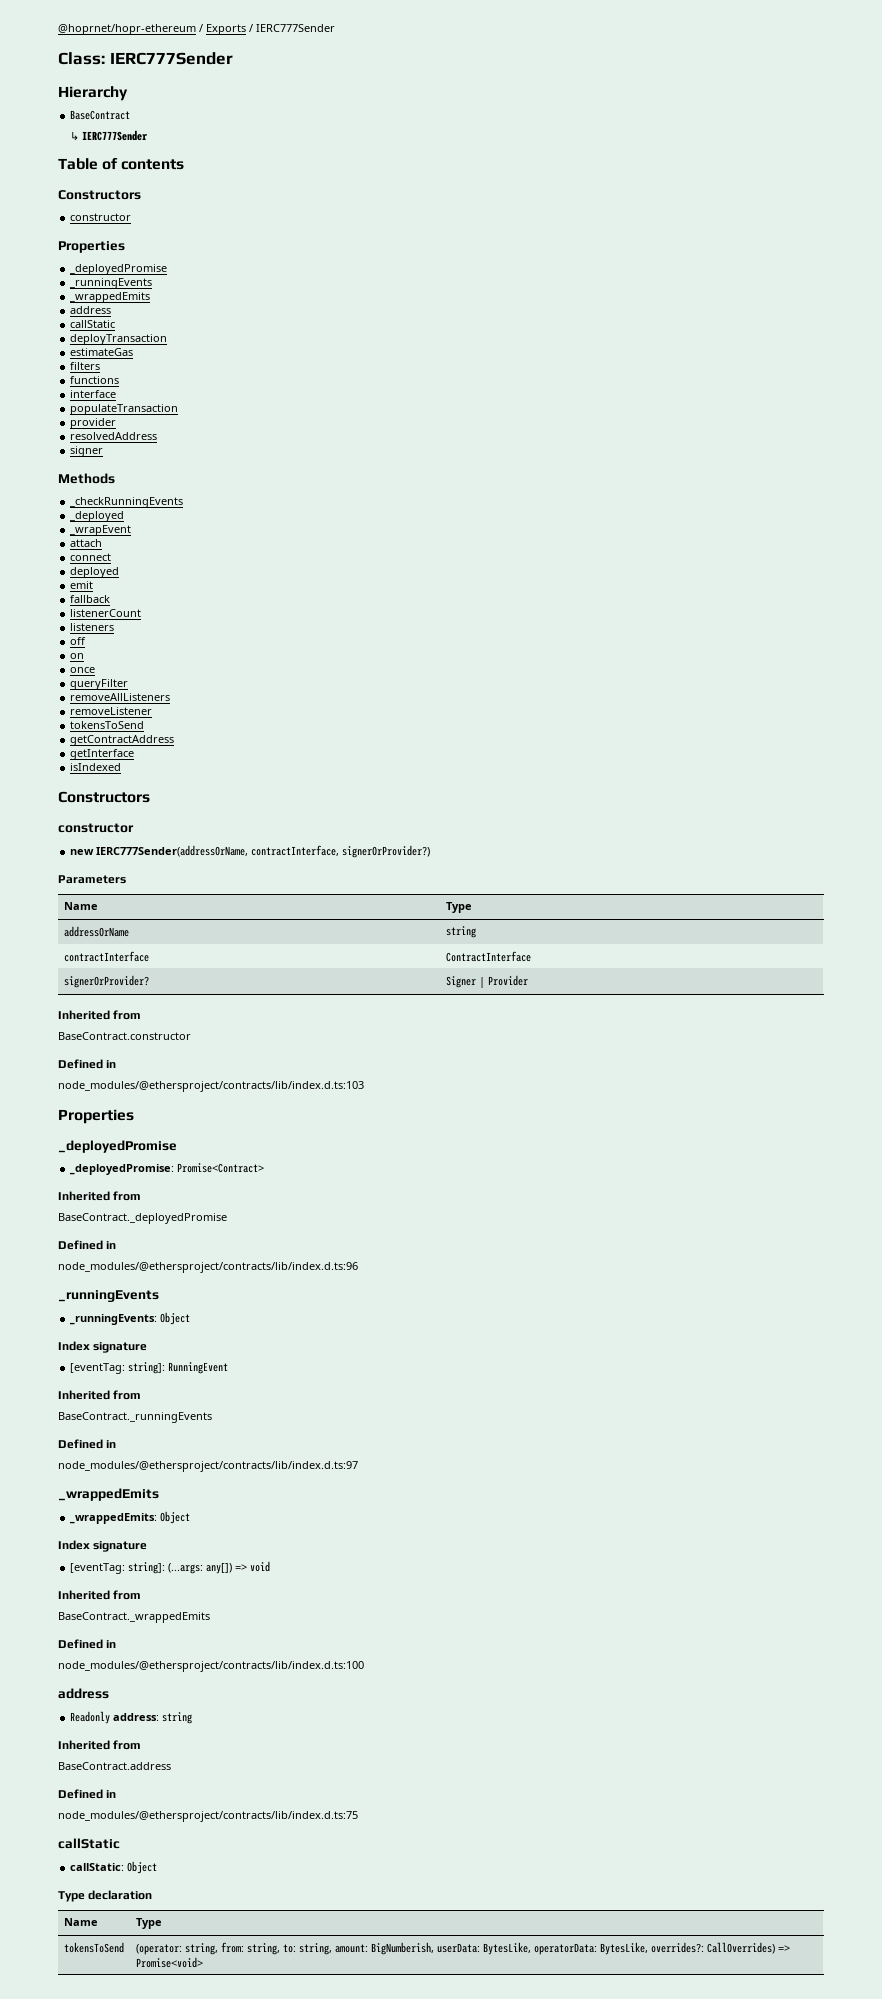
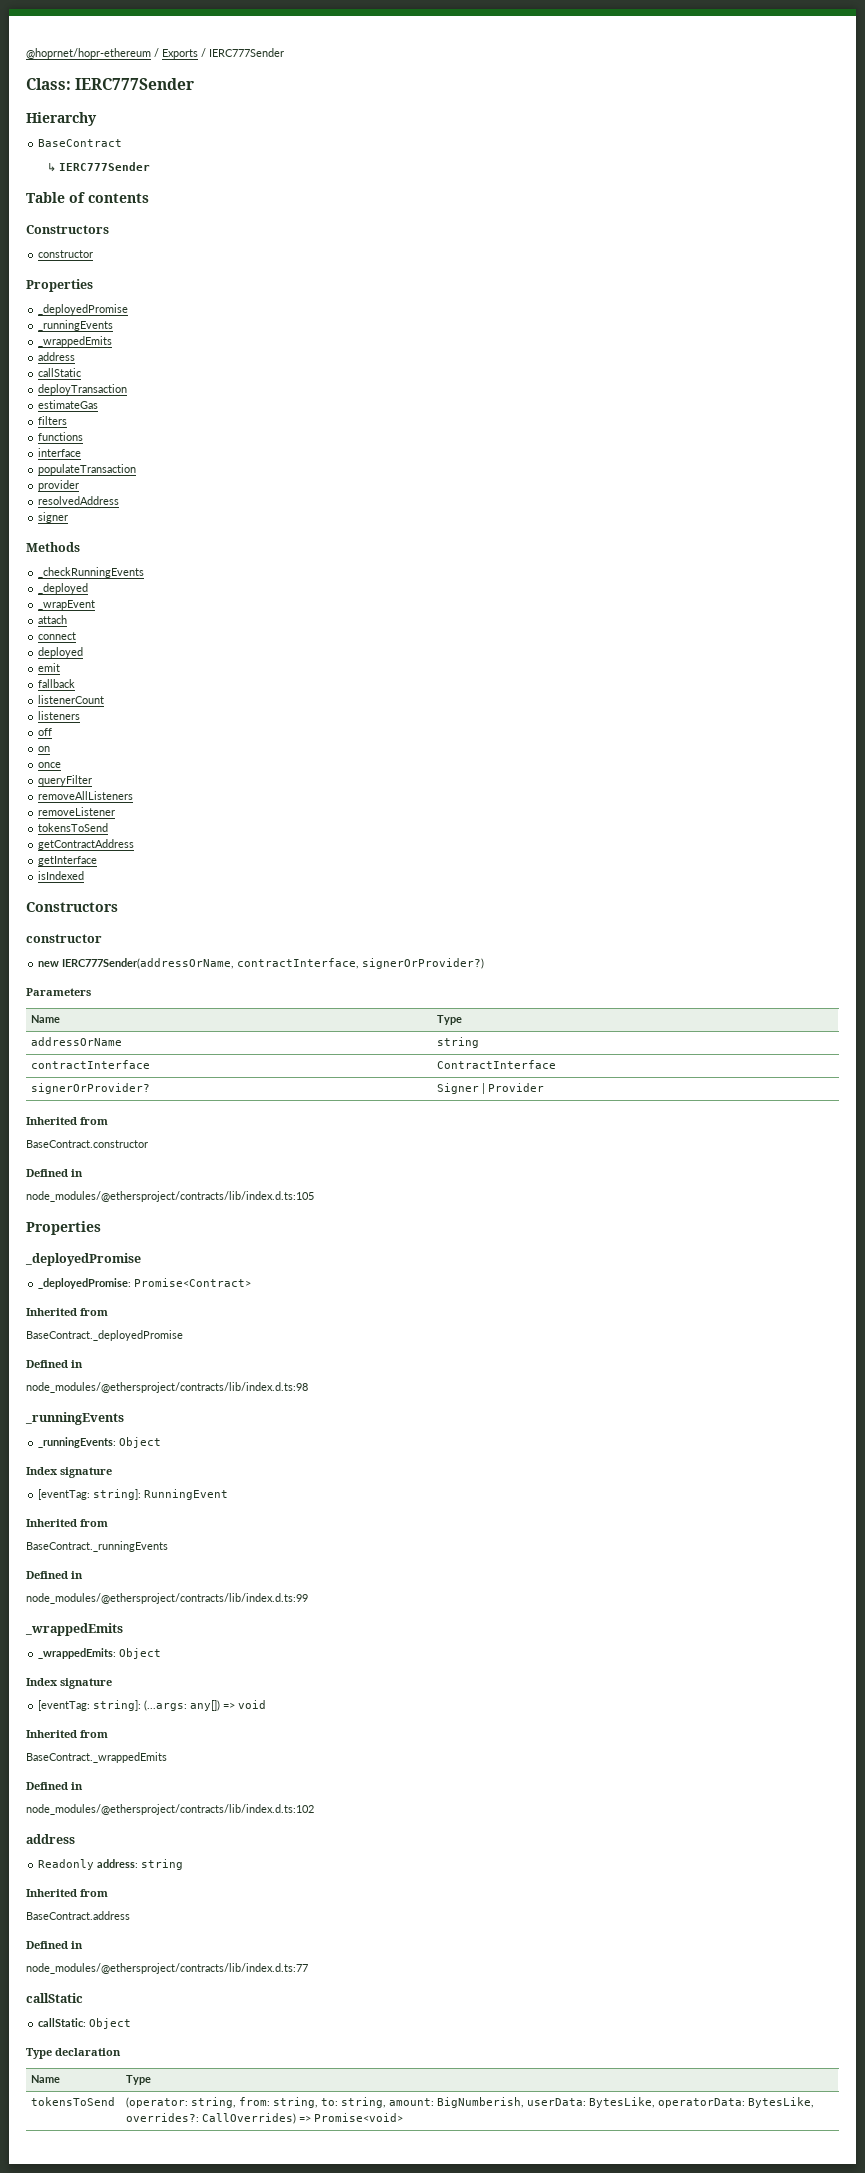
- node_modules/@ethersproject/contracts/lib/index.d.ts:103
+ node_modules/@ethersproject/contracts/lib/index.d.ts:105
- node_modules/@ethersproject/contracts/lib/index.d.ts:96
+ node_modules/@ethersproject/contracts/lib/index.d.ts:98
- node_modules/@ethersproject/contracts/lib/index.d.ts:97
+ node_modules/@ethersproject/contracts/lib/index.d.ts:99
- node_modules/@ethersproject/contracts/lib/index.d.ts:100
+ node_modules/@ethersproject/contracts/lib/index.d.ts:102
- node_modules/@ethersproject/contracts/lib/index.d.ts:75
+ node_modules/@ethersproject/contracts/lib/index.d.ts:77

